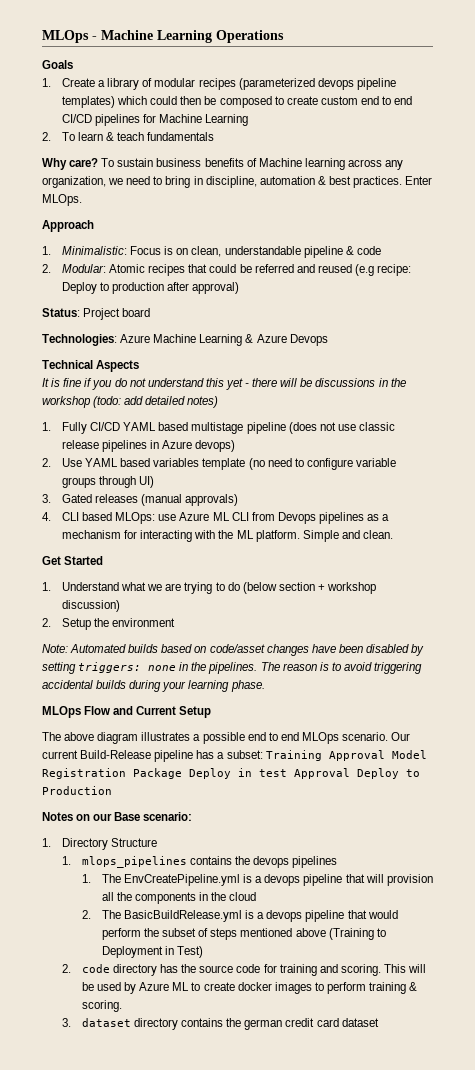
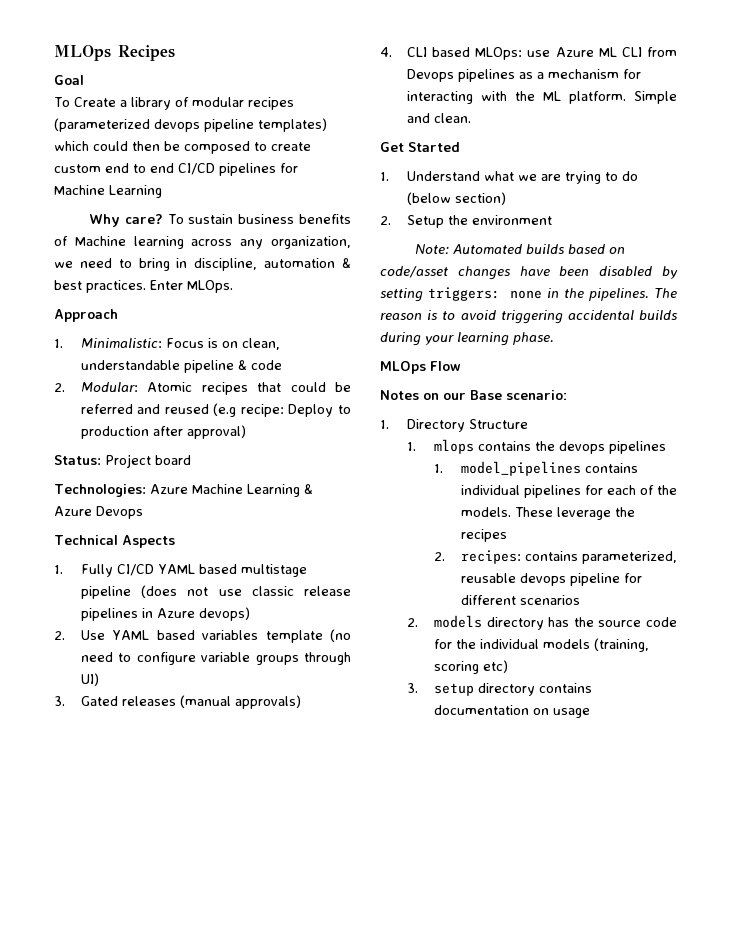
- MLOps - Machine Learning Operations
- Goals
- 1. Create a library of modular recipes (parameterized devops pipeline templates) which could then be composed to create custom end to end CI/CD pipelines for Machine Learning
+ MLOps Recipes
+ Goal
+ To Create a library of modular recipes (parameterized devops pipeline templates) which could then be composed to create custom end to end CI/CD pipelines for Machine Learning
- 2. To learn & teach fundamentals
- It is fine if you do not understand this yet - there will be discussions in the workshop (todo: add detailed notes)
- 1. Understand what we are trying to do (below section + workshop discussion)
+ 1. Understand what we are trying to do (below section)
- MLOps Flow and Current Setup
- The above diagram illustrates a possible end to end MLOps scenario. Our current Build-Release pipeline has a subset: Training Approval Model Registration Package Deploy in test Approval Deploy to Production
+ MLOps Flow
- 1. mlops_pipelines contains the devops pipelines
+ 1. mlops contains the devops pipelines
- 1. The EnvCreatePipeline.yml is a devops pipeline that will provision all the components in the cloud
- 2. The BasicBuildRelease.yml is a devops pipeline that would perform the subset of steps mentioned above (Training to Deployment in Test)
- 2. code directory has the source code for training and scoring. This will be used by Azure ML to create docker images to perform training & scoring.
- 3. dataset directory contains the german credit card dataset
+ 1. model_pipelines contains individual pipelines for each of the models. These leverage the recipes
+ 2. recipes: contains parameterized, reusable devops pipeline for different scenarios
+ 2. models directory has the source code for the individual models (training, scoring etc)
+ 3. setup directory contains documentation on usage

